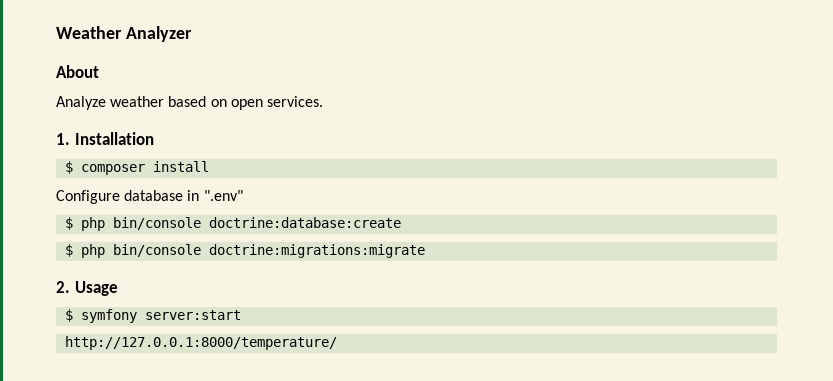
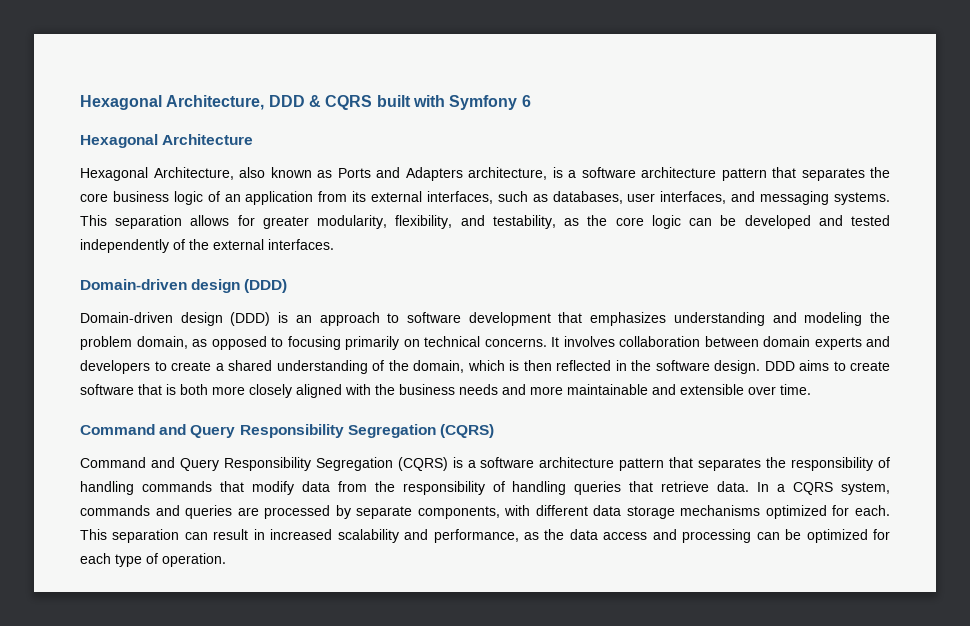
- Weather Analyzer
- About
- Analyze weather based on open services.
- 1. Installation
- $ composer install
- Configure database in ".env"
- $ php bin/console doctrine:database:create
- $ php bin/console doctrine:migrations:migrate
- 2. Usage
- $ symfony server:start
- http://127.0.0.1:8000/temperature/
+ Hexagonal Architecture, DDD & CQRS built with Symfony 6
+ Hexagonal Architecture
+ Hexagonal Architecture, also known as Ports and Adapters architecture, is a software architecture pattern that separates the core business logic of an application from its external interfaces, such as databases, user interfaces, and messaging systems. This separation allows for greater modularity, flexibility, and testability, as the core logic can be developed and tested independently of the external interfaces.
+ Domain-driven design (DDD)
+ Domain-driven design (DDD) is an approach to software development that emphasizes understanding and modeling the problem domain, as opposed to focusing primarily on technical concerns. It involves collaboration between domain experts and developers to create a shared understanding of the domain, which is then reflected in the software design. DDD aims to create software that is both more closely aligned with the business needs and more maintainable and extensible over time.
+ Command and Query Responsibility Segregation (CQRS)
+ Command and Query Responsibility Segregation (CQRS) is a software architecture pattern that separates the responsibility of handling commands that modify data from the responsibility of handling queries that retrieve data. In a CQRS system, commands and queries are processed by separate components, with different data storage mechanisms optimized for each. This separation can result in increased scalability and performance, as the data access and processing can be optimized for each type of operation.

